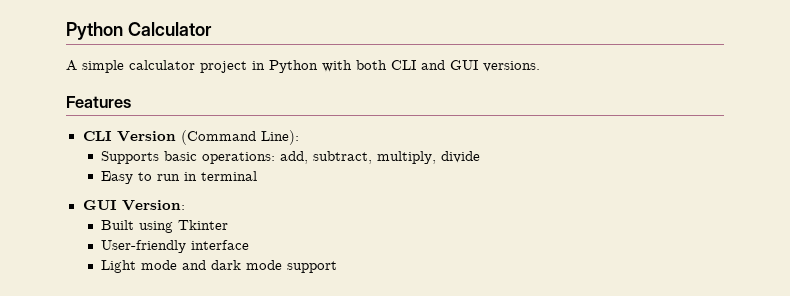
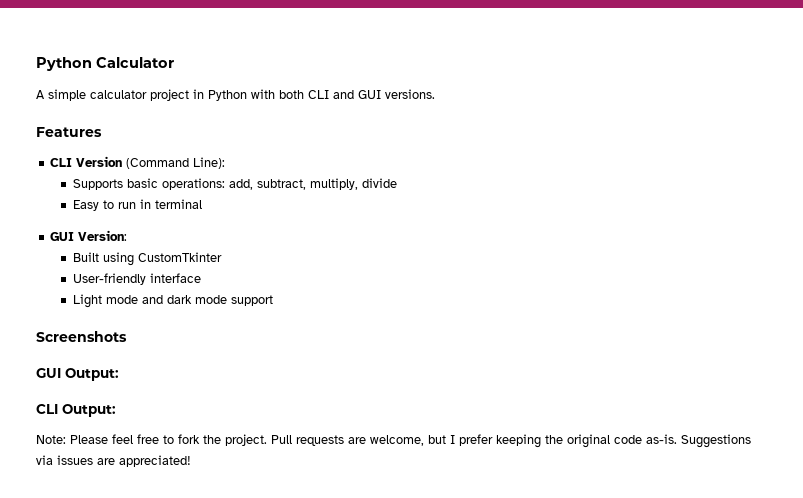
- Built using Tkinter
+ Built using CustomTkinter
+ Screenshots
+ GUI Output:
+ CLI Output:
+ Note: Please feel free to fork the project. Pull requests are welcome, but I prefer keeping the original code as-is. Suggestions via issues are appreciated!

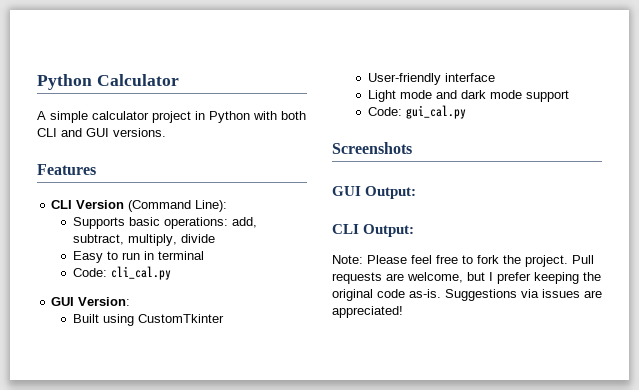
+ Code: cli_cal.py
+ Code: gui_cal.py

